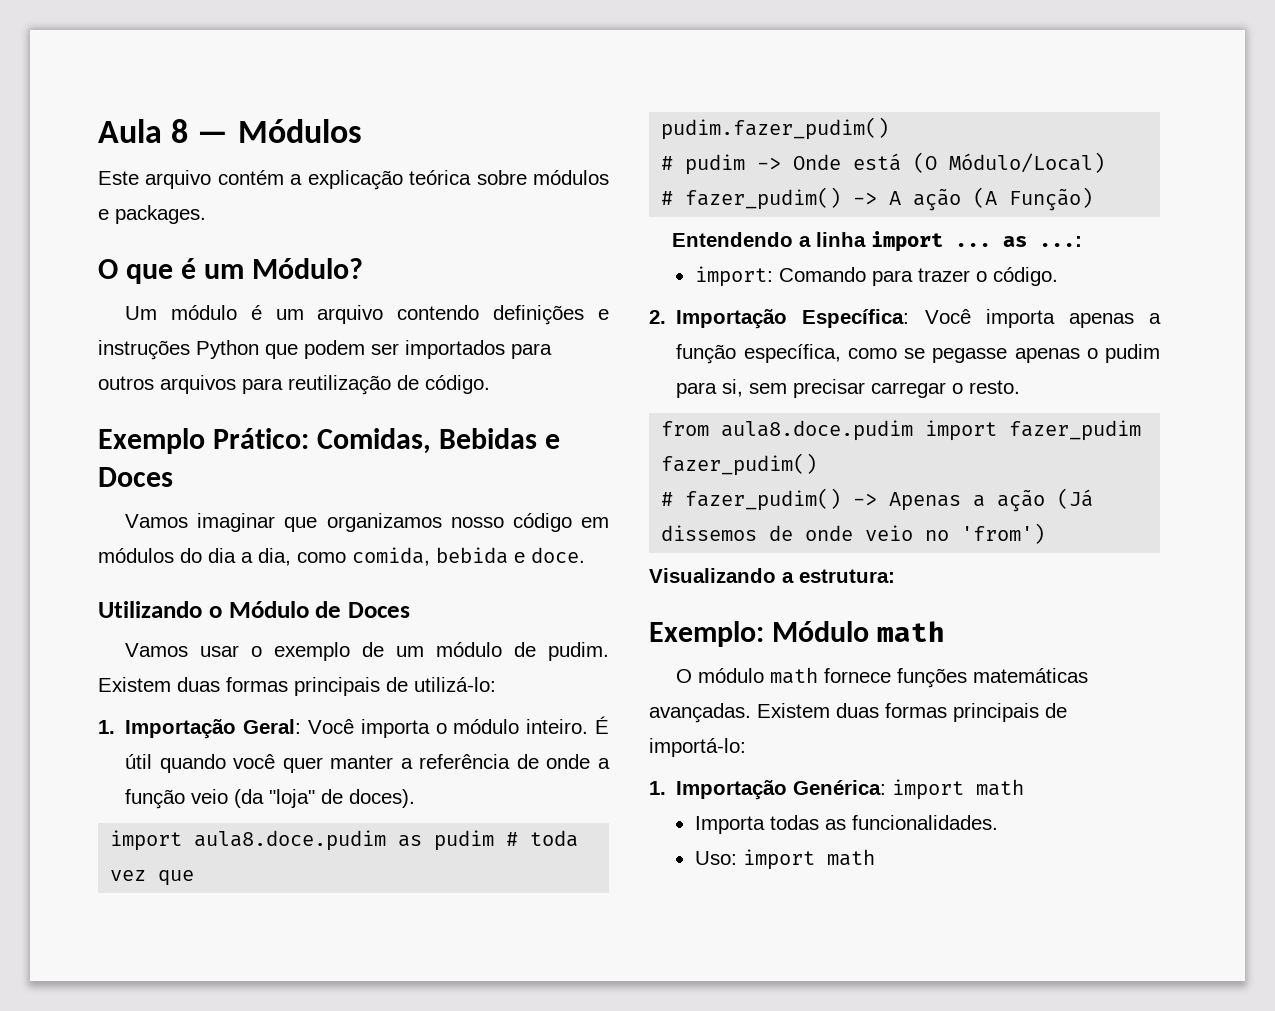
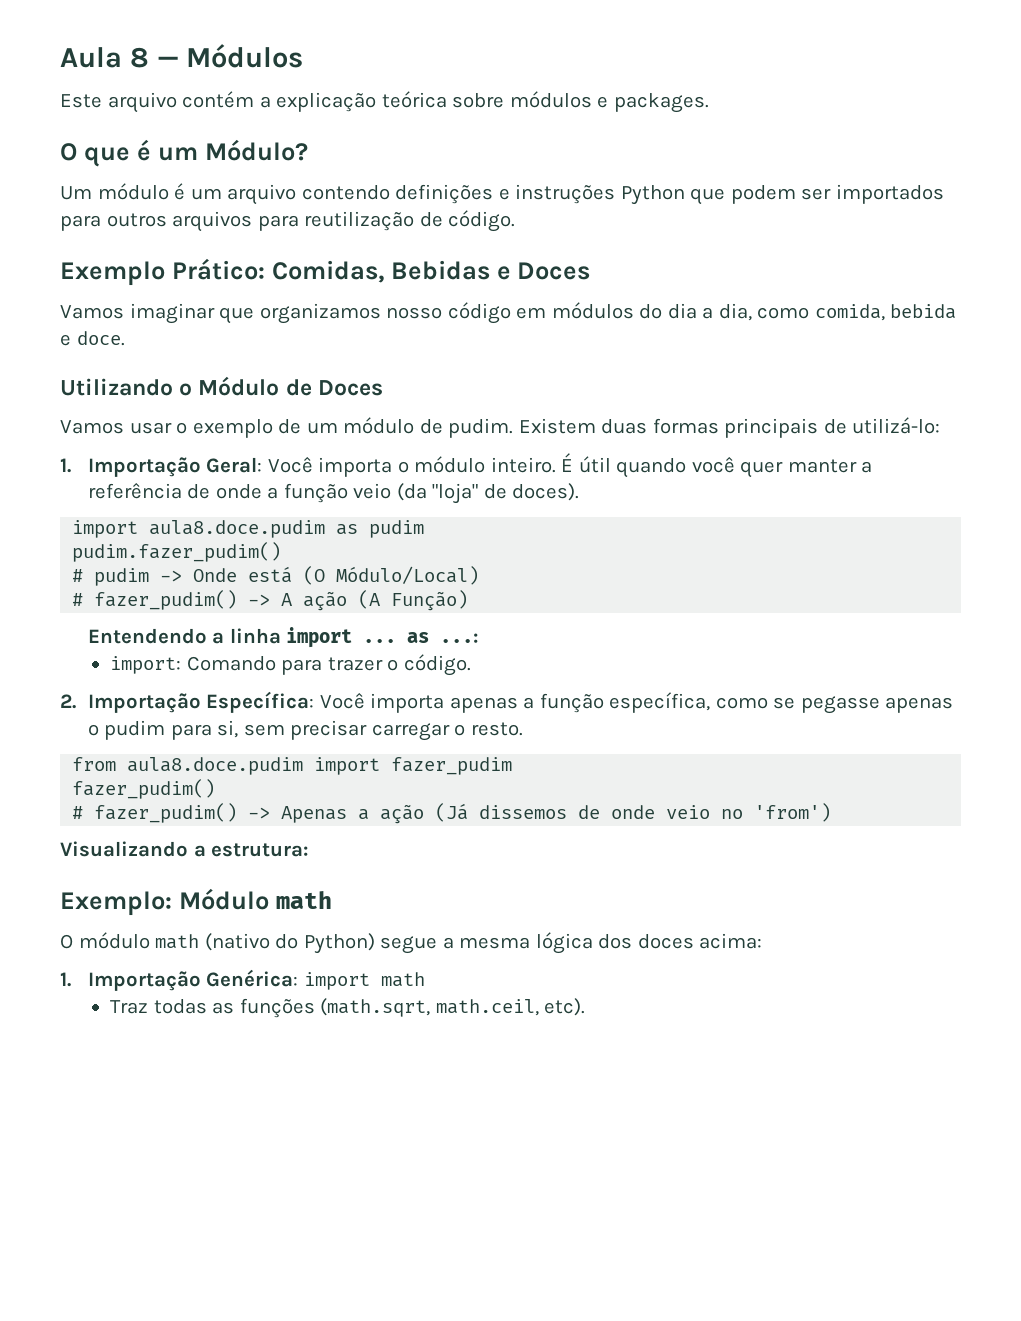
- import aula8.doce.pudim as pudim # toda vez que
+ import aula8.doce.pudim as pudim
- O módulo math fornece funções matemáticas avançadas. Existem duas formas principais de importá-lo:
+ O módulo math (nativo do Python) segue a mesma lógica dos doces acima:
- Importa todas as funcionalidades.
- Uso: import math
+ Traz todas as funções (math.sqrt, math.ceil, etc).

